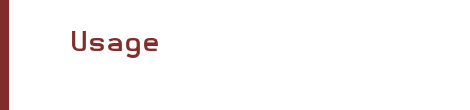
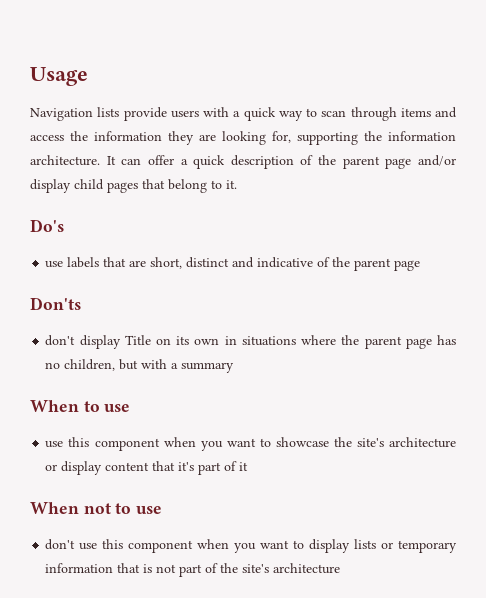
+ Navigation lists provide users with a quick way to scan through items and access the information they are looking for, supporting the information architecture. It can offer a quick description of the parent page and/or display child pages that belong to it.
+ Do's
+ use labels that are short, distinct and indicative of the parent page
+ Don'ts
+ don't display Title on its own in situations where the parent page has no children, but with a summary
+ When to use
+ use this component when you want to showcase the site's architecture or display content that it's part of it
+ When not to use
+ don't use this component when you want to display lists or temporary information that is not part of the site's architecture

